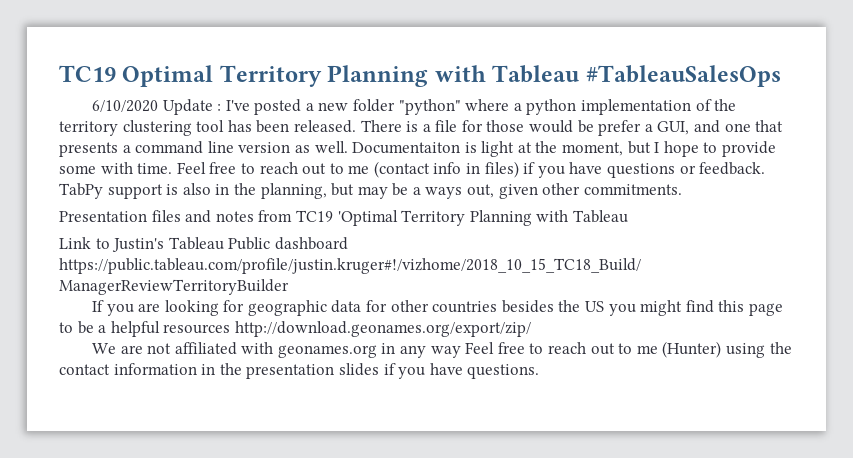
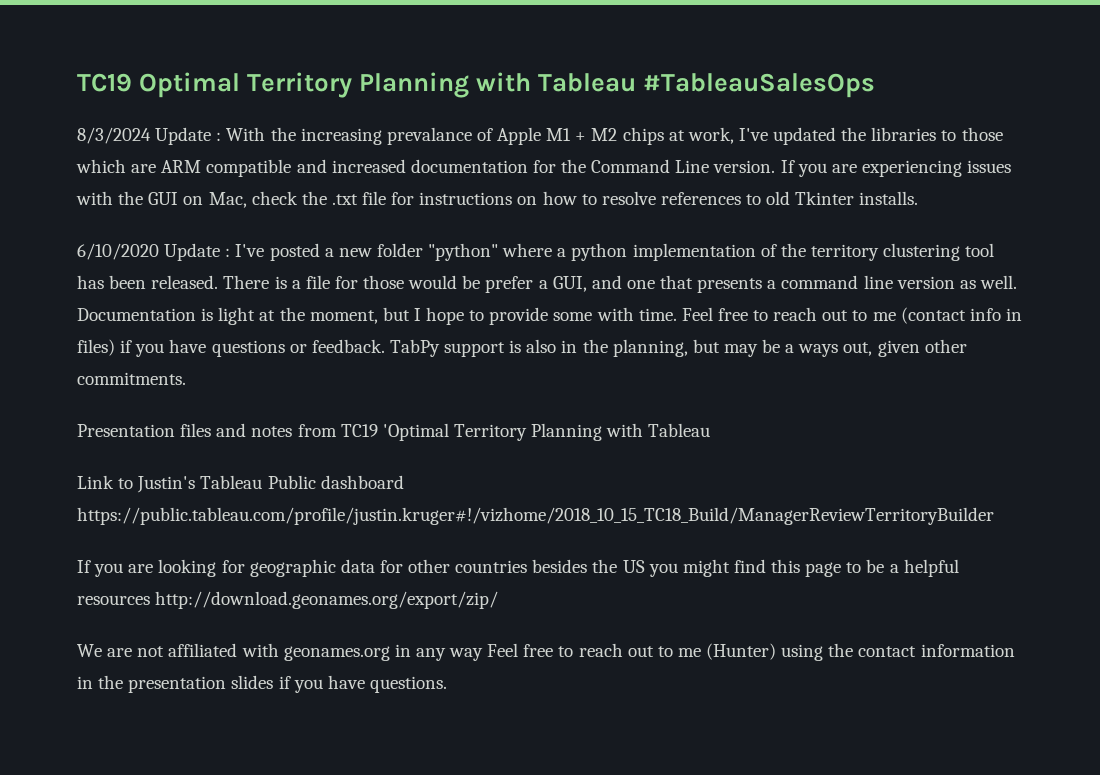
+ 8/3/2024 Update : With the increasing prevalance of Apple M1 + M2 chips at work, I've updated the libraries to those which are ARM compatible and increased documentation for the Command Line version. If you are experiencing issues with the GUI on Mac, check the .txt file for instructions on how to resolve references to old Tkinter installs.
- Documentaiton is light at the moment, but I hope to provide some with time.
+ Documentation is light at the moment, but I hope to provide some with time.

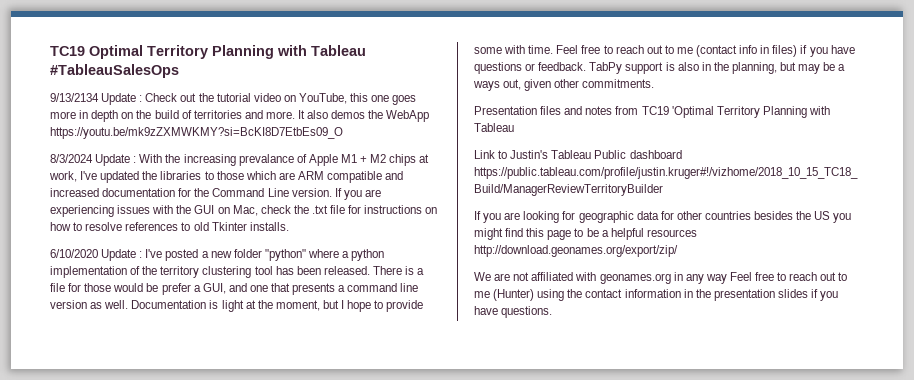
+ 9/13/2134 Update : Check out the tutorial video on YouTube, this one goes more in depth on the build of territories and more. It also demos the WebApp https://youtu.be/mk9zZXMWKMY?si=BcKI8D7EtbEs09_O

